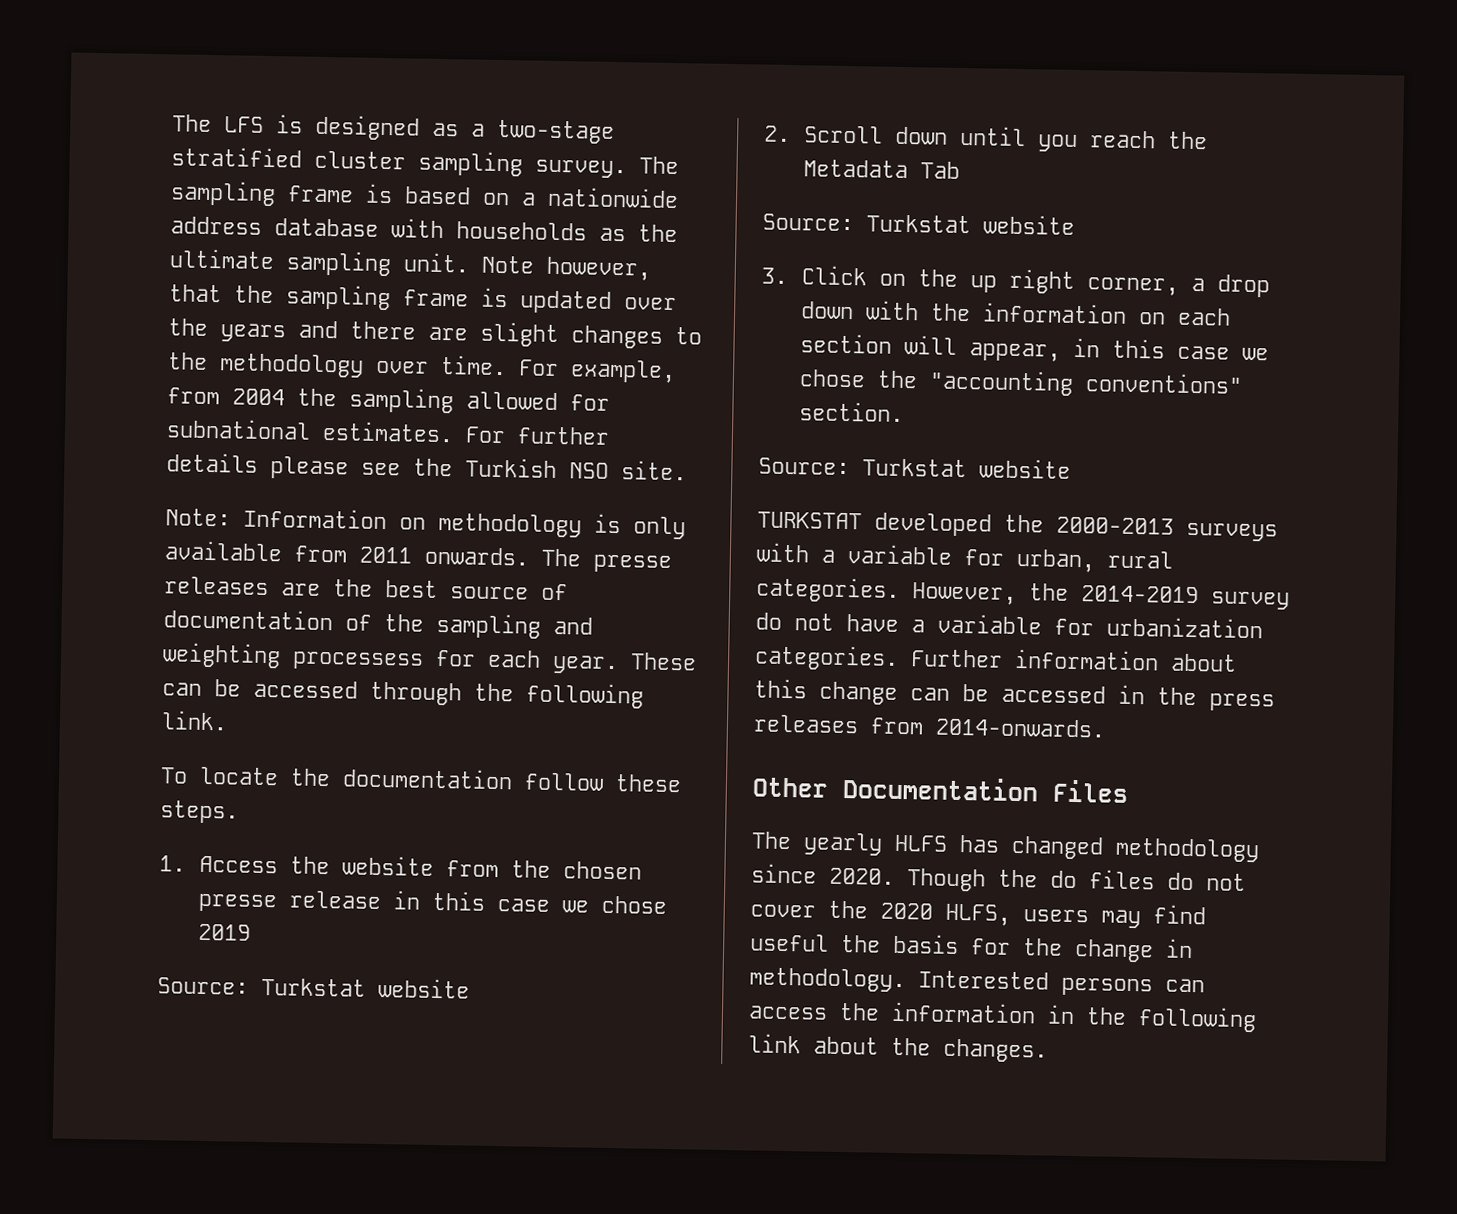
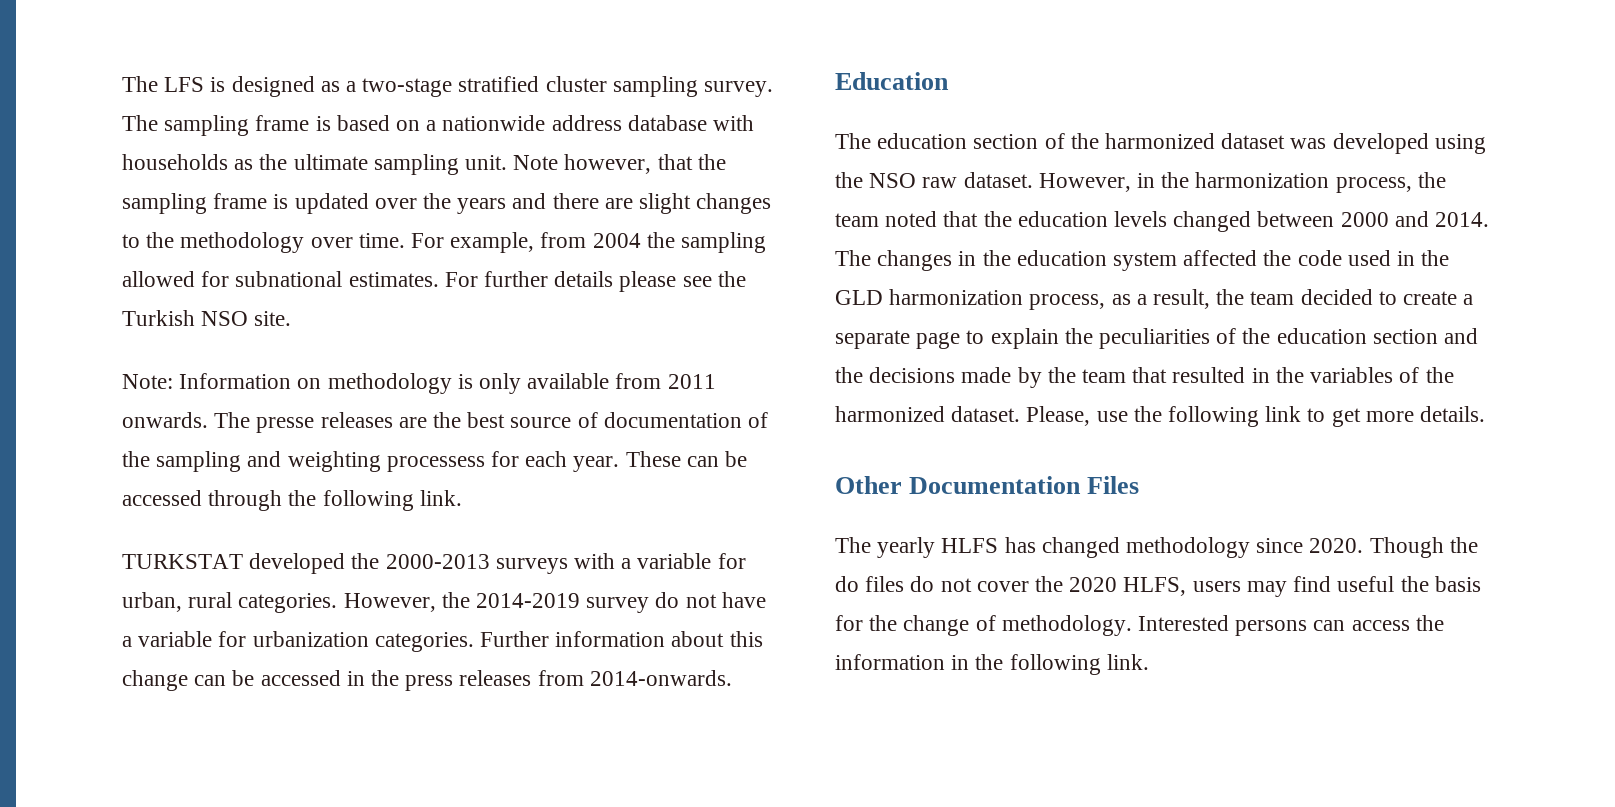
- To locate the documentation follow these steps.
- 1. Access the website from the chosen presse release in this case we chose 2019
- Source: Turkstat website
- 2. Scroll down until you reach the Metadata Tab
- Source: Turkstat website
- 3. Click on the up right corner, a drop down with the information on each section will appear, in this case we chose the "accounting conventions" section.
- Source: Turkstat website
+ Education
+ The education section of the harmonized dataset was developed using the NSO raw dataset. However, in the harmonization process, the team noted that the education levels changed between 2000 and 2014. The changes in the education system affected the code used in the GLD harmonization process, as a result, the team decided to create a separate page to explain the peculiarities of the education section and the decisions made by the team that resulted in the variables of the harmonized dataset. Please, use the following link to get more details.
- Though the do files do not cover the 2020 HLFS, users may find useful the basis for the change in methodology.
+ Though the do files do not cover the 2020 HLFS, users may find useful the basis for the change of methodology.
- Interested persons can access the information in the following link about the changes.
+ Interested persons can access the information in the following link.

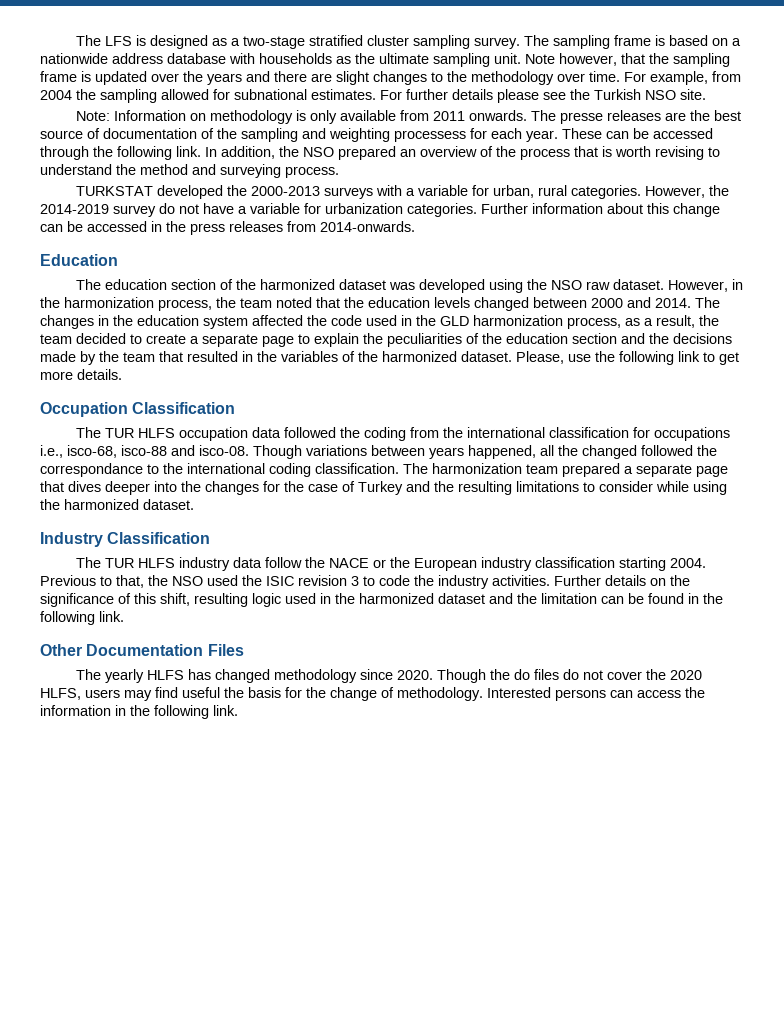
+ In addition, the NSO prepared an overview of the process that is worth revising to understand the method and surveying process.
+ Occupation Classification
+ The TUR HLFS occupation data followed the coding from the international classification for occupations i.e., isco-68, isco-88 and isco-08. Though variations between years happened, all the changed followed the correspondance to the international coding classification. The harmonization team prepared a separate page that dives deeper into the changes for the case of Turkey and the resulting limitations to consider while using the harmonized dataset.
+ Industry Classification
+ The TUR HLFS industry data follow the NACE or the European industry classification starting 2004. Previous to that, the NSO used the ISIC revision 3 to code the industry activities. Further details on the significance of this shift, resulting logic used in the harmonized dataset and the limitation can be found in the following link.

